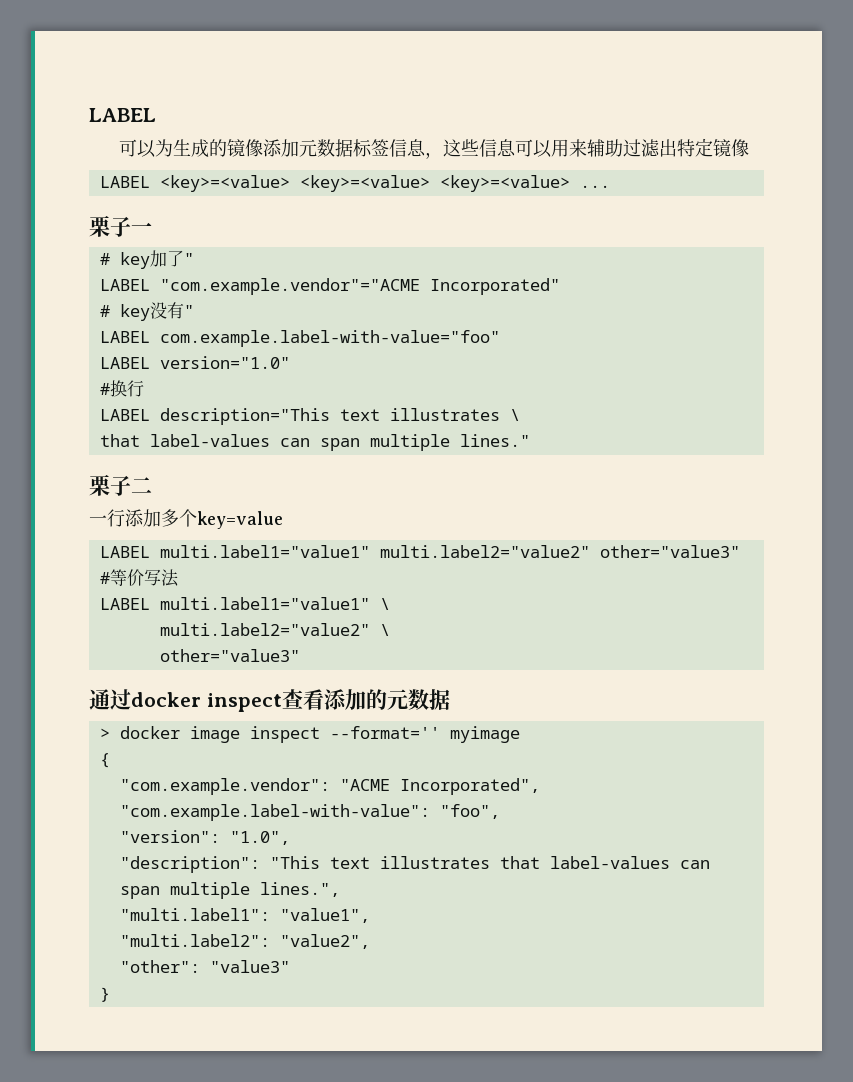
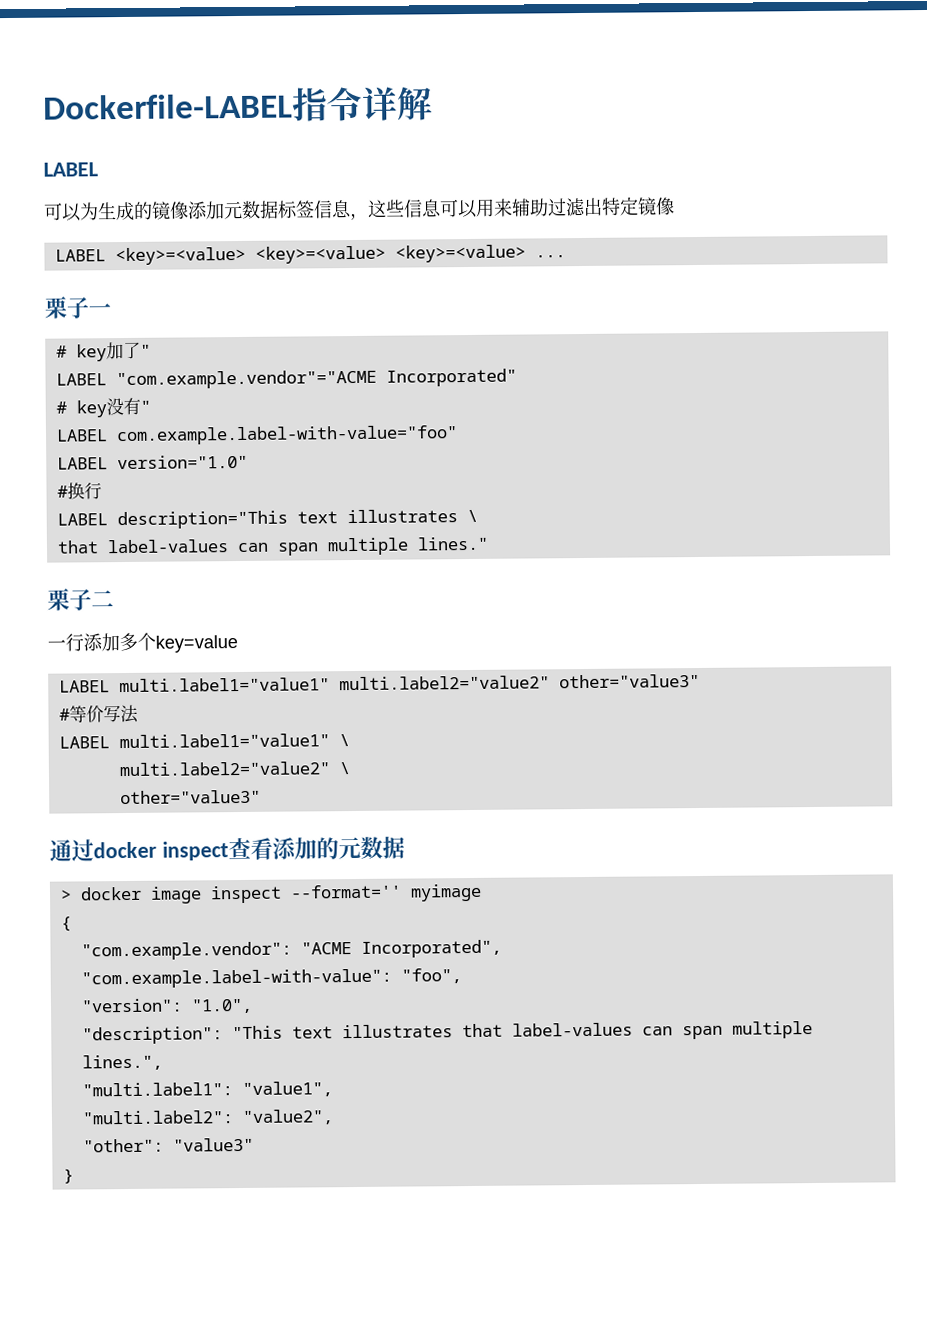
+ Dockerfile-LABEL指令详解

